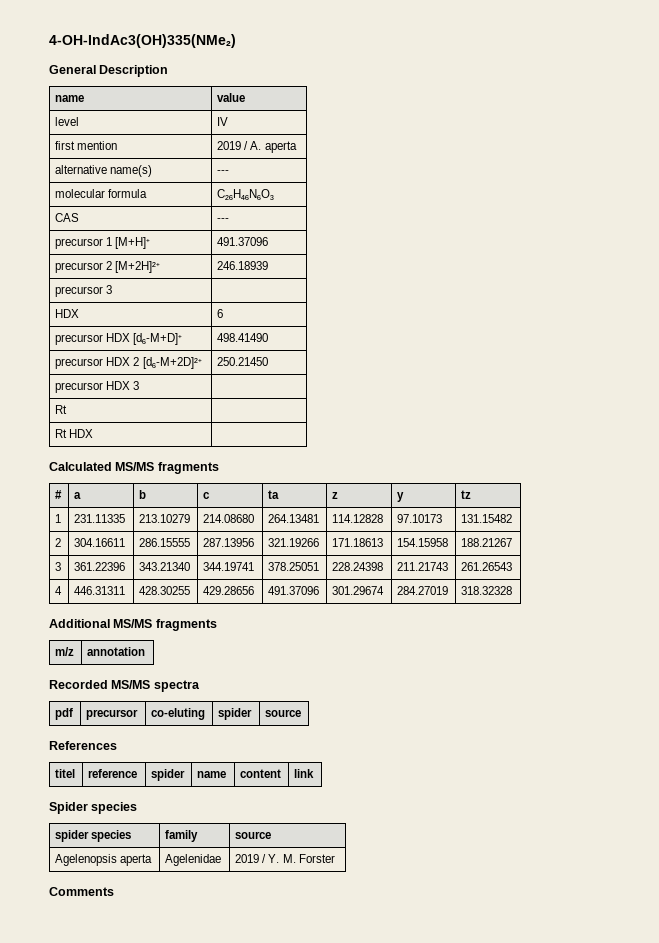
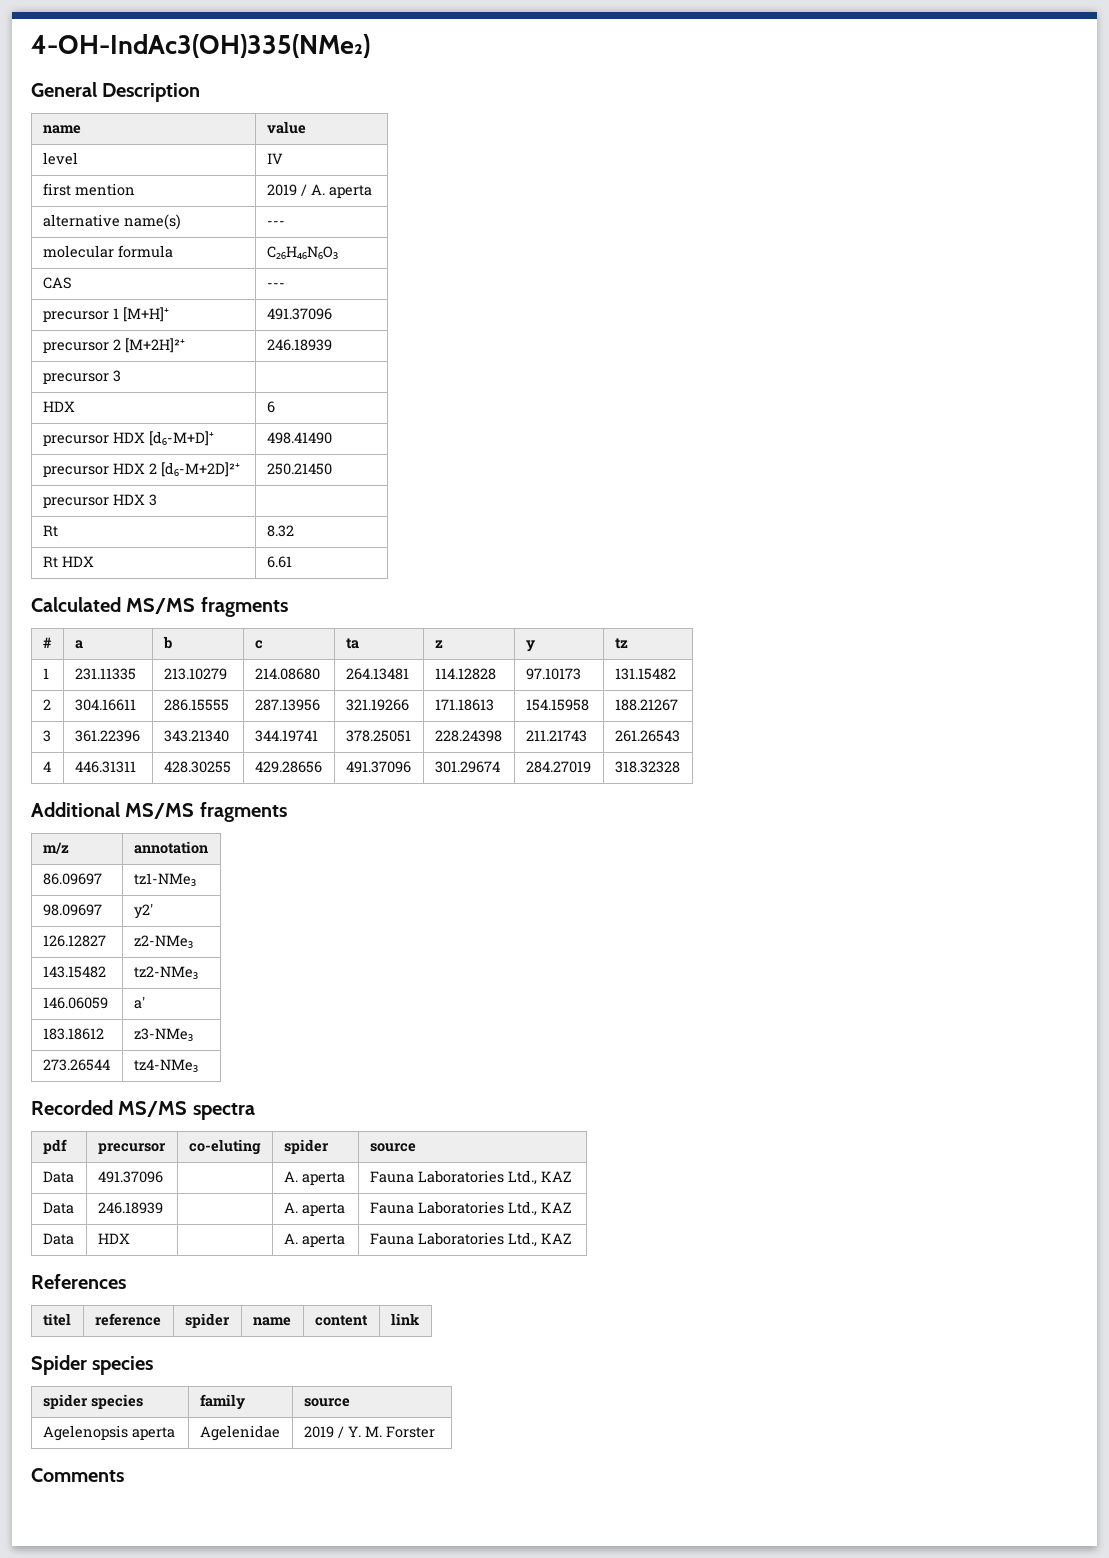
- Rt |
+ Rt | 8.32
- Rt HDX |
+ Rt HDX | 6.61
+ 86.09697 | tz1-NMe₃
+ 98.09697 | y2'
+ 126.12827 | z2-NMe₃
+ 143.15482 | tz2-NMe₃
+ 146.06059 | a'
+ 183.18612 | z3-NMe₃
+ 273.26544 | tz4-NMe₃
+ Data | 491.37096 | | A. aperta | Fauna Laboratories Ltd., KAZ
+ Data | 246.18939 | | A. aperta | Fauna Laboratories Ltd., KAZ
+ Data | HDX | | A. aperta | Fauna Laboratories Ltd., KAZ

